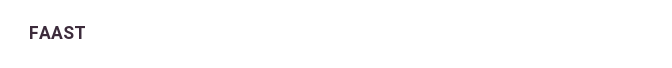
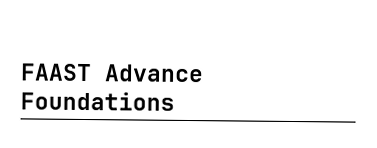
- FAAST
+ FAAST Advance Foundations

